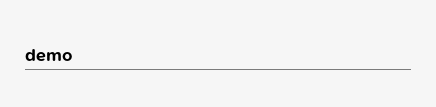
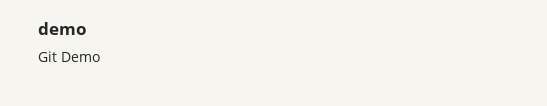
+ Git Demo

